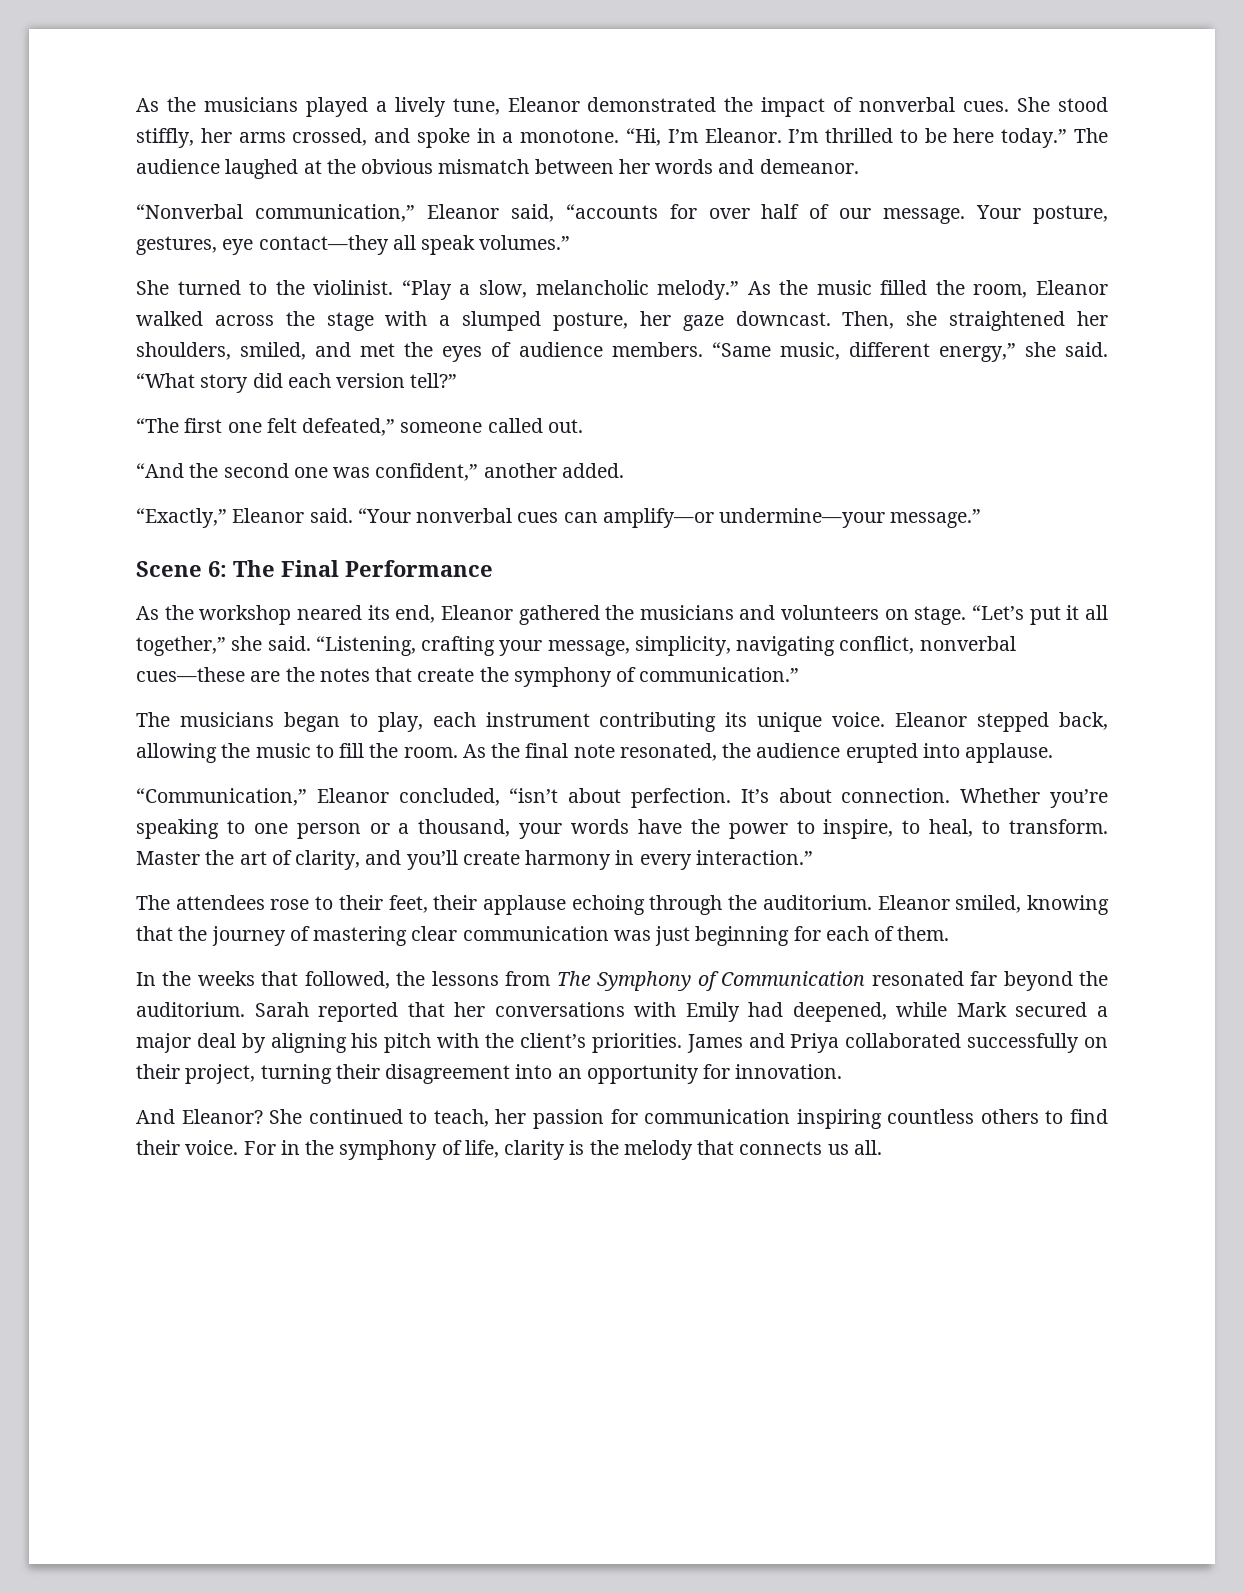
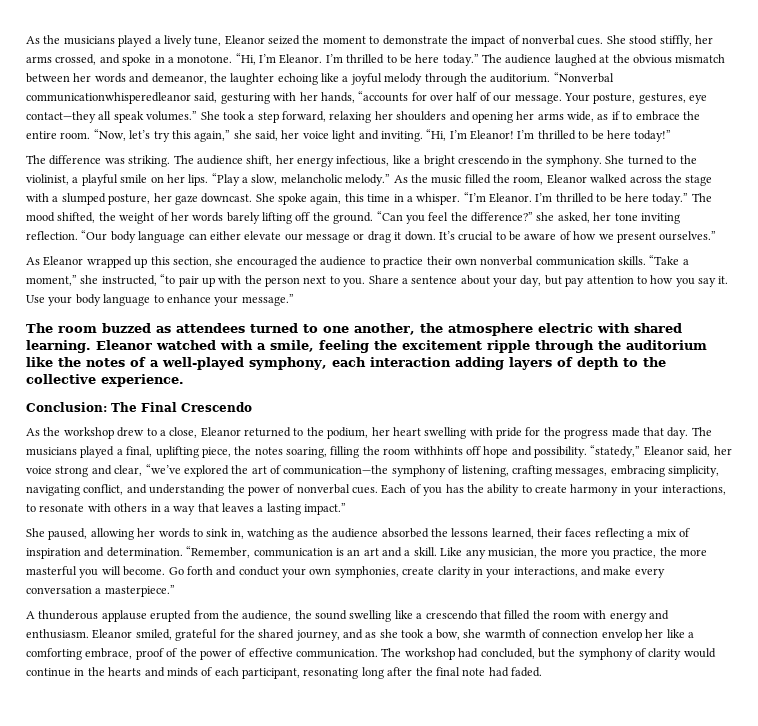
- As the musicians played a lively tune, Eleanor demonstrated the impact of nonverbal cues.
+ As the musicians played a lively tune, Eleanor seized the moment to demonstrate the impact of nonverbal cues.
- The audience laughed at the obvious mismatch between her words and demeanor.
- “Nonverbal communication,” Eleanor said, “accounts for over half of our message.
+ The audience laughed at the obvious mismatch between her words and demeanor, the laughter echoing like a joyful melody through the auditorium. “Nonverbal communicationwhisperedleanor said, gesturing with her hands, “accounts for over half of our message.
- Your posture, gestures, eye contact—they all speak volumes.”
- She turned to the violinist.
+ Your posture, gestures, eye contact—they all speak volumes.” She took a step forward, relaxing her shoulders and opening her arms wide, as if to embrace the entire room. “Now, let’s try this again,” she said, her voice light and inviting. “Hi, I’m Eleanor! I’m thrilled to be here today!”
+ The difference was striking. The audience shift, her energy infectious, like a bright crescendo in the symphony. She turned to the violinist, a playful smile on her lips.
- Then, she straightened her shoulders, smiled, and met the eyes of audience members. “Same music, different energy,” she said. “What story did each version tell?”
- “The first one felt defeated,” someone called out.
- “And the second one was confident,” another added.
- “Exactly,” Eleanor said. “Your nonverbal cues can amplify—or undermine—your message.”
- Scene 6: The Final Performance
+ She spoke again, this time in a whisper. “I’m Eleanor. I’m thrilled to be here today.” The mood shifted, the weight of her words barely lifting off the ground. “Can you feel the difference?” she asked, her tone inviting reflection. “Our body language can either elevate our message or drag it down. It’s crucial to be aware of how we present ourselves.”
+ As Eleanor wrapped up this section, she encouraged the audience to practice their own nonverbal communication skills. “Take a moment,” she instructed, “to pair up with the person next to you. Share a sentence about your day, but pay attention to how you say it. Use your body language to enhance your message.”
+ The room buzzed as attendees turned to one another, the atmosphere electric with shared learning. Eleanor watched with a smile, feeling the excitement ripple through the auditorium like the notes of a well-played symphony, each interaction adding layers of depth to the collective experience.
+ Conclusion: The Final Crescendo
- As the workshop neared its end, Eleanor gathered the musicians and volunteers on stage. “Let’s put it all together,” she said. “Listening, crafting your message, simplicity, navigating conflict, nonverbal cues—these are the notes that create the symphony of communication.”
- The musicians began to play, each instrument contributing its unique voice. Eleanor stepped back, allowing the music to fill the room. As the final note resonated, the audience erupted into applause.
- “Communication,” Eleanor concluded, “isn’t about perfection. It’s about connection. Whether you’re speaking to one person or a thousand, your words have the power to inspire, to heal, to transform. Master the art of clarity, and you’ll create harmony in every interaction.”
- The attendees rose to their feet, their applause echoing through the auditorium. Eleanor smiled, knowing that the journey of mastering clear communication was just beginning for each of them.
- In the weeks that followed, the lessons from The Symphony of Communication resonated far beyond the auditorium. Sarah reported that her conversations with Emily had deepened, while Mark secured a major deal by aligning his pitch with the client’s priorities. James and Priya collaborated successfully on their project, turning their disagreement into an opportunity for innovation.
- And Eleanor? She continued to teach, her passion for communication inspiring countless others to find their voice. For in the symphony of life, clarity is the melody that connects us all.
+ As the workshop drew to a close, Eleanor returned to the podium, her heart swelling with pride for the progress made that day. The musicians played a final, uplifting piece, the notes soaring, filling the room withhints off hope and possibility. “statedy,” Eleanor said, her voice strong and clear, “we’ve explored the art of communication—the symphony of listening, crafting messages, embracing simplicity, navigating conflict, and understanding the power of nonverbal cues. Each of you has the ability to create harmony in your interactions, to resonate with others in a way that leaves a lasting impact.”
+ She paused, allowing her words to sink in, watching as the audience absorbed the lessons learned, their faces reflecting a mix of inspiration and determination. “Remember, communication is an art and a skill. Like any musician, the more you practice, the more masterful you will become. Go forth and conduct your own symphonies, create clarity in your interactions, and make every conversation a masterpiece.”
+ A thunderous applause erupted from the audience, the sound swelling like a crescendo that filled the room with energy and enthusiasm. Eleanor smiled, grateful for the shared journey, and as she took a bow, she warmth of connection envelop her like a comforting embrace, proof of the power of effective communication. The workshop had concluded, but the symphony of clarity would continue in the hearts and minds of each participant, resonating long after the final note had faded.

